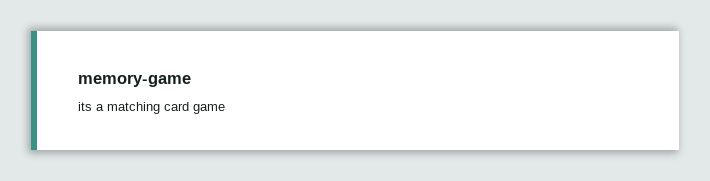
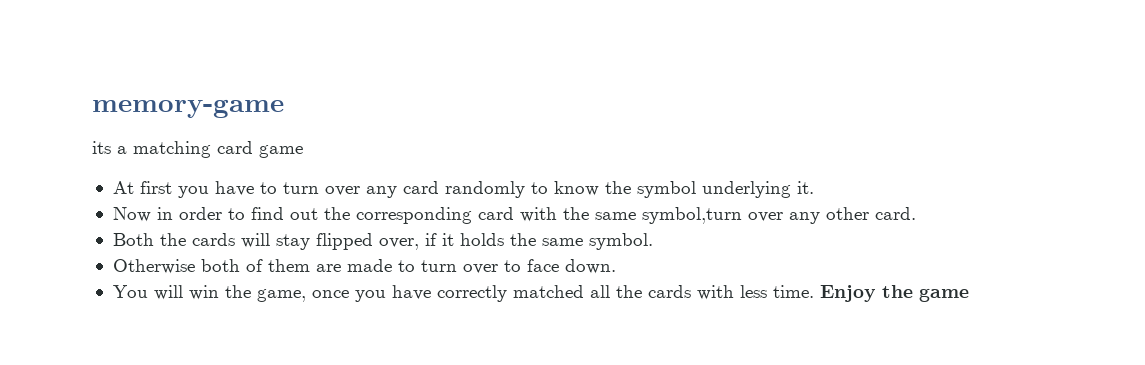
+ At first you have to turn over any card randomly to know the symbol underlying it.
+ Now in order to find out the corresponding card with the same symbol,turn over any other card.
+ Both the cards will stay flipped over, if it holds the same symbol.
+ Otherwise both of them are made to turn over to face down.
+ You will win the game, once you have correctly matched all the cards with less time. Enjoy the game

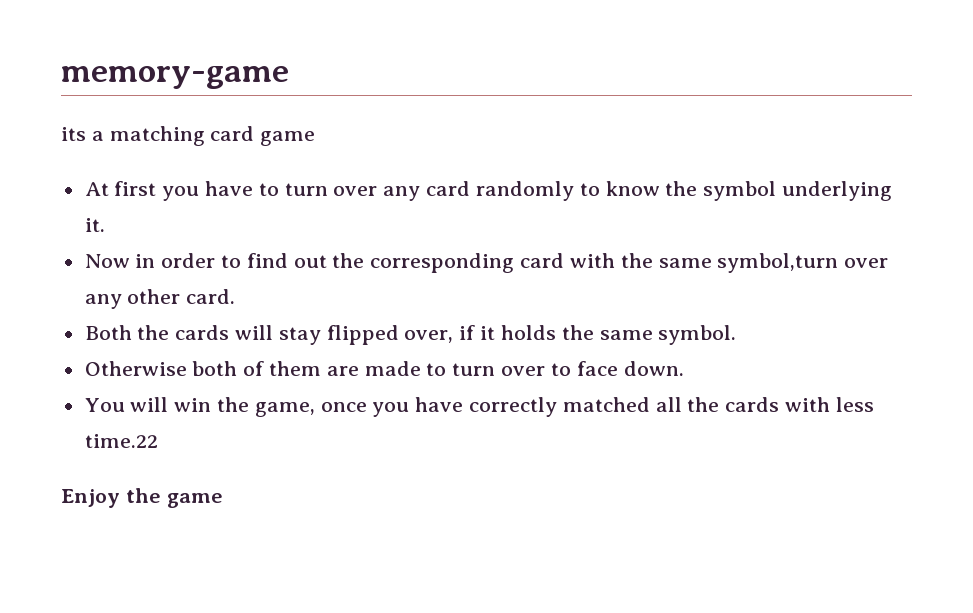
- You will win the game, once you have correctly matched all the cards with less time. Enjoy the game
+ You will win the game, once you have correctly matched all the cards with less time.22
+ Enjoy the game

